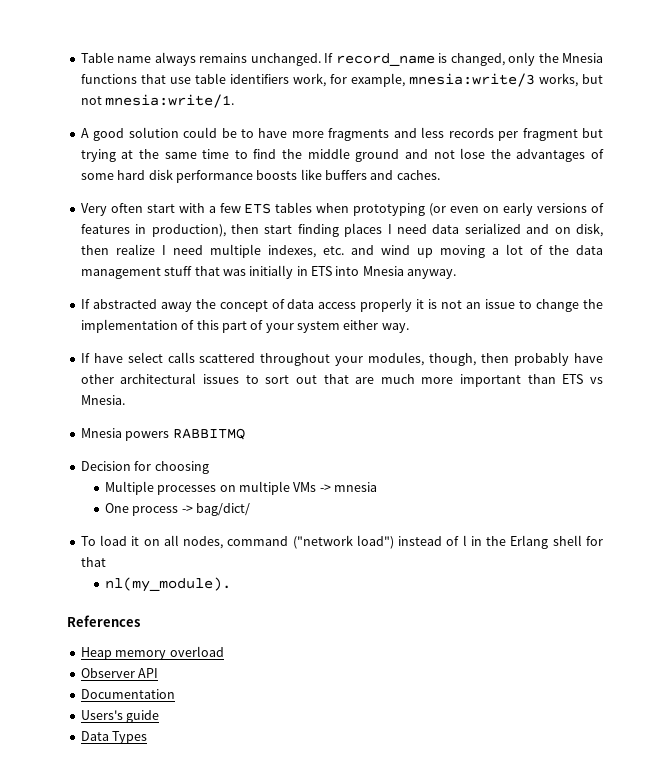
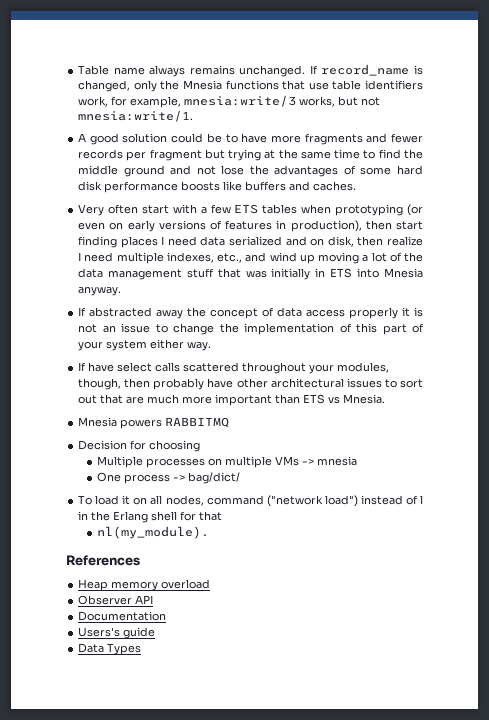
- A good solution could be to have more fragments and less records per fragment but trying at the same time to find the middle ground and not lose the advantages of some hard disk performance boosts like buffers and caches.
+ A good solution could be to have more fragments and fewer records per fragment but trying at the same time to find the middle ground and not lose the advantages of some hard disk performance boosts like buffers and caches.
- Very often start with a few ETS tables when prototyping (or even on early versions of features in production), then start finding places I need data serialized and on disk, then realize I need multiple indexes, etc. and wind up moving a lot of the data management stuff that was initially in ETS into Mnesia anyway.
+ Very often start with a few ETS tables when prototyping (or even on early versions of features in production), then start finding places I need data serialized and on disk, then realize I need multiple indexes, etc., and wind up moving a lot of the data management stuff that was initially in ETS into Mnesia anyway.

